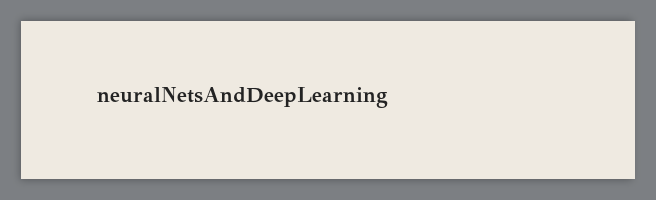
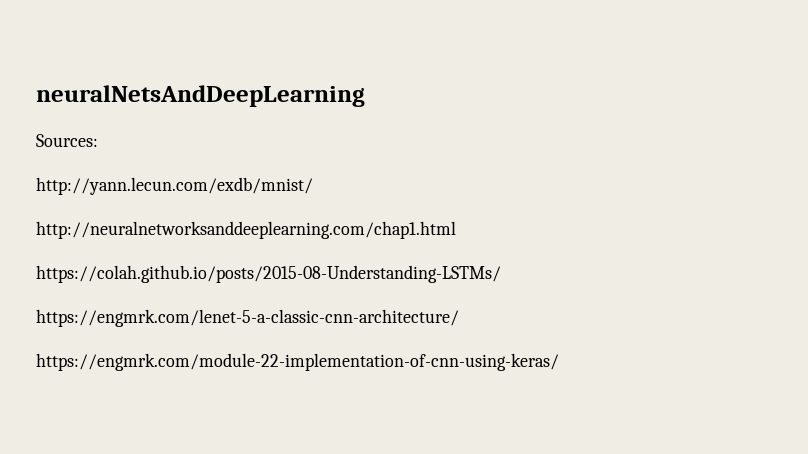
+ Sources:
+ http://yann.lecun.com/exdb/mnist/
+ http://neuralnetworksanddeeplearning.com/chap1.html
+ https://colah.github.io/posts/2015-08-Understanding-LSTMs/
+ https://engmrk.com/lenet-5-a-classic-cnn-architecture/
+ https://engmrk.com/module-22-implementation-of-cnn-using-keras/

